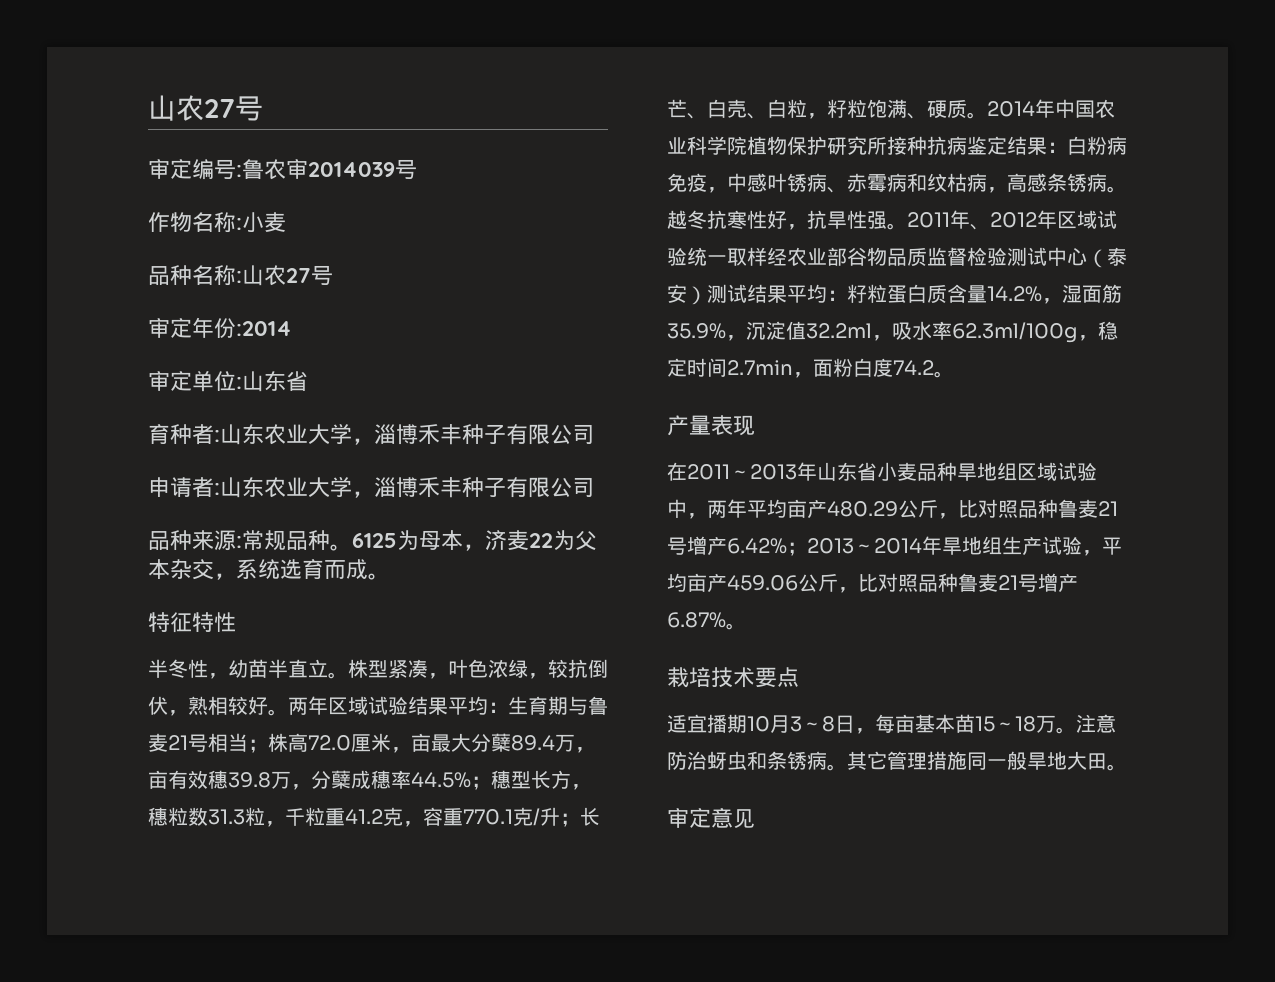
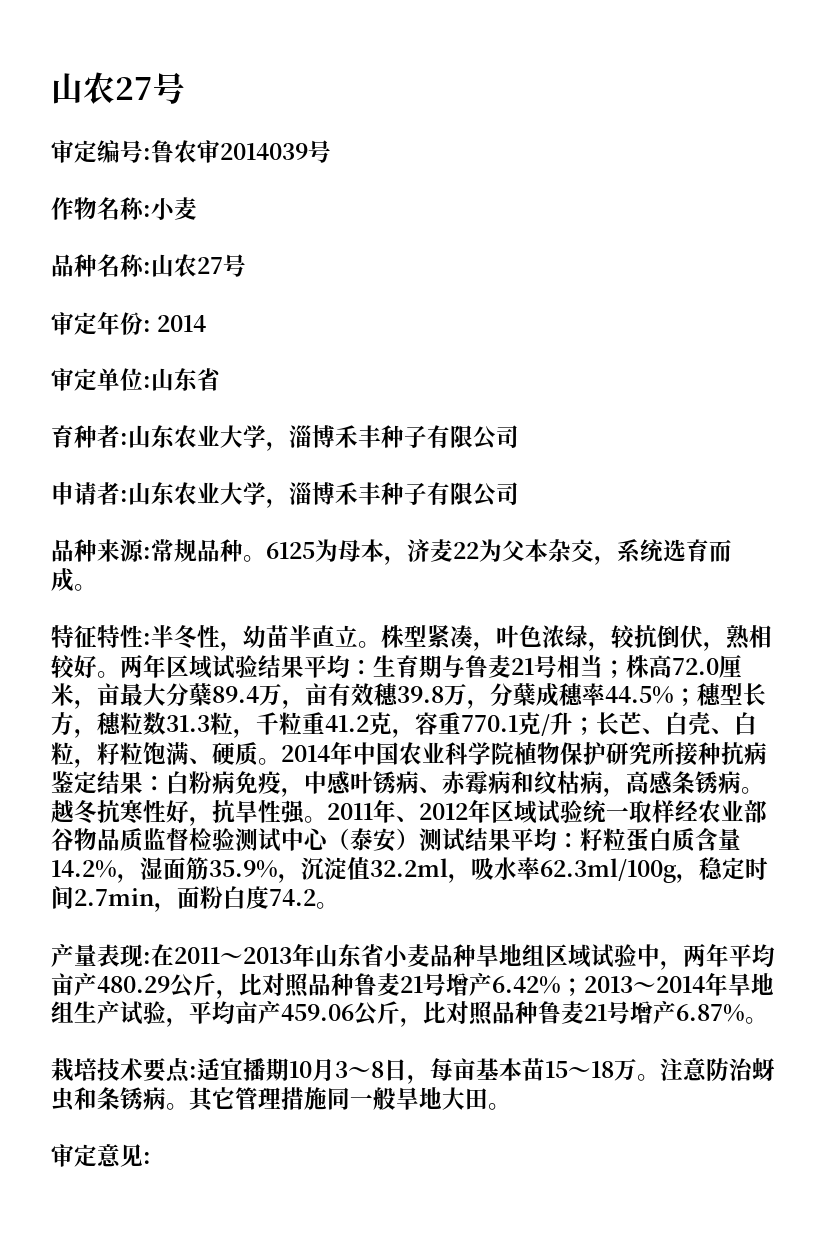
- 审定年份:2014
+ 审定年份: 2014
- 特征特性
- 半冬性，幼苗半直立。
+ 特征特性:半冬性，幼苗半直立。
- 产量表现
- 在2011～2013年山东省小麦品种旱地组区域试验中，两年平均亩产480.29公斤，比对照品种鲁麦21号增产6.42%；2013～2014年旱地组生产试验，平均亩产459.06公斤，比对照品种鲁麦21号增产6.87%。
+ 产量表现:在2011～2013年山东省小麦品种旱地组区域试验中，两年平均亩产480.29公斤，比对照品种鲁麦21号增产6.42%；2013～2014年旱地组生产试验，平均亩产459.06公斤，比对照品种鲁麦21号增产6.87%。
- 栽培技术要点
- 适宜播期10月3～8日，每亩基本苗15～18万。
+ 栽培技术要点:适宜播期10月3～8日，每亩基本苗15～18万。
- 审定意见
+ 审定意见:

